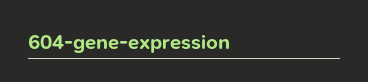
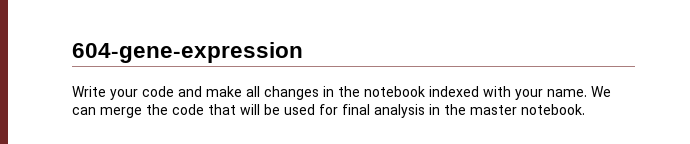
+ Write your code and make all changes in the notebook indexed with your name. We can merge the code that will be used for final analysis in the master notebook.

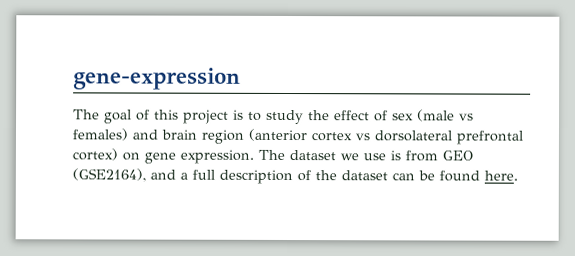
- 604-gene-expression
- Write your code and make all changes in the notebook indexed with your name. We can merge the code that will be used for final analysis in the master notebook.
+ gene-expression
+ The goal of this project is to study the effect of sex (male vs females) and brain region (anterior cortex vs dorsolateral prefrontal cortex) on gene expression. The dataset we use is from GEO (GSE2164), and a full description of the dataset can be found here.

